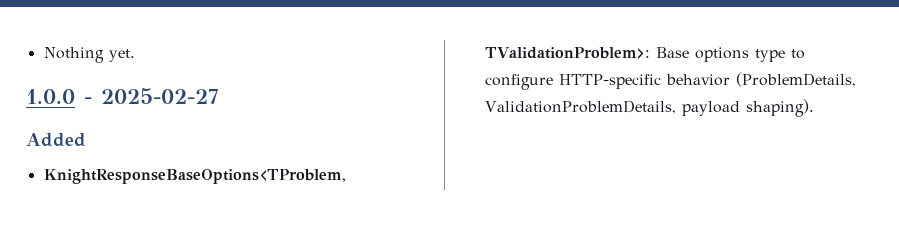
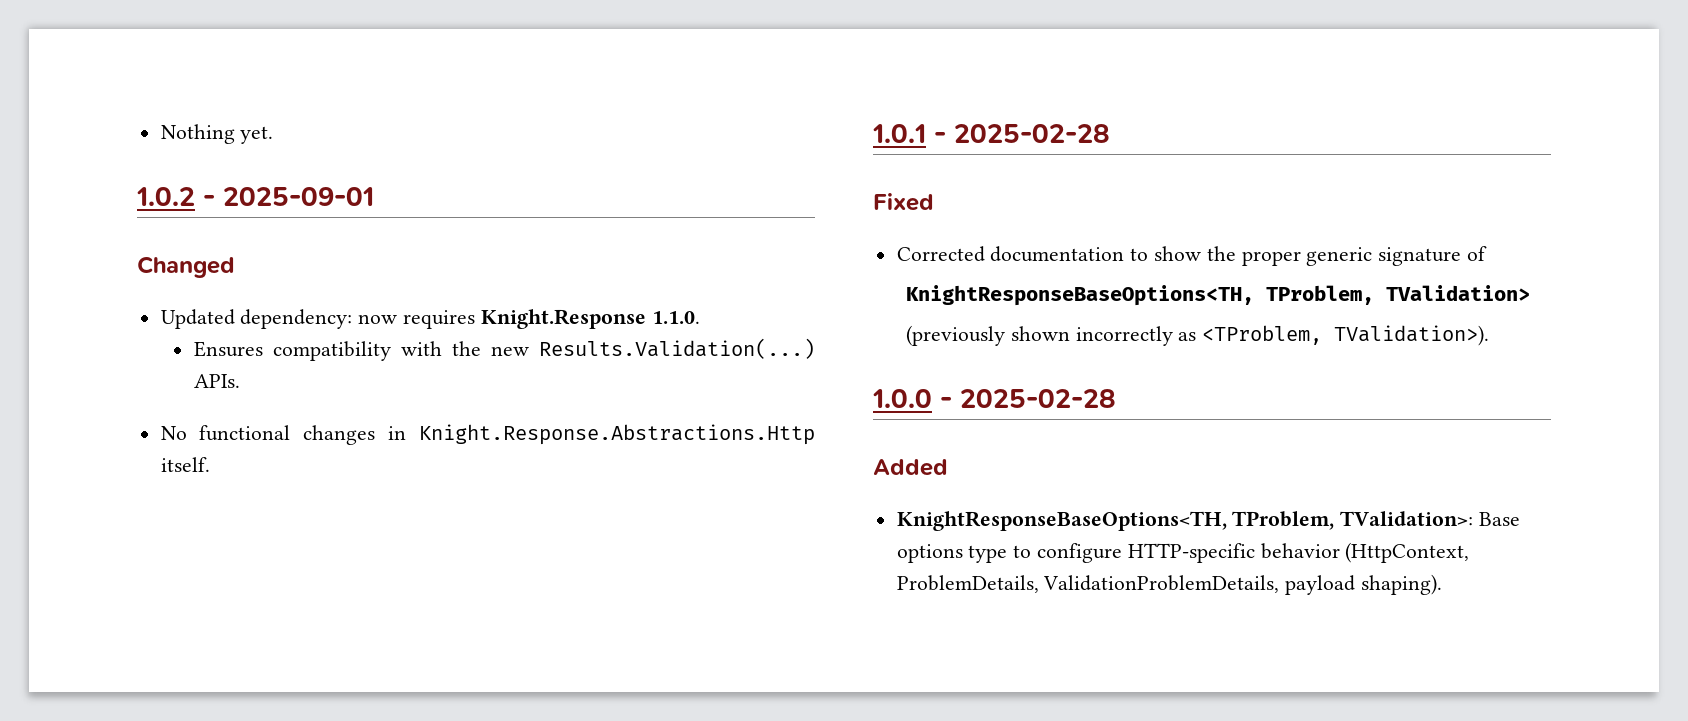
+ 1.0.2 - 2025-09-01
+ Changed
+ Updated dependency: now requires Knight.Response 1.1.0.
+ Ensures compatibility with the new Results.Validation(...) APIs.
+ No functional changes in Knight.Response.Abstractions.Http itself.
+ 1.0.1 - 2025-02-28
+ Fixed
+ Corrected documentation to show the proper generic signature of
+ KnightResponseBaseOptions<TH, TProblem, TValidation>
+ (previously shown incorrectly as <TProblem, TValidation>).
- 1.0.0 - 2025-02-27
+ 1.0.0 - 2025-02-28
- KnightResponseBaseOptions<TProblem, TValidationProblem>: Base options type to configure HTTP-specific behavior (ProblemDetails, ValidationProblemDetails, payload shaping).
+ KnightResponseBaseOptions<TH, TProblem, TValidation>: Base options type to configure HTTP-specific behavior (HttpContext, ProblemDetails, ValidationProblemDetails, payload shaping).

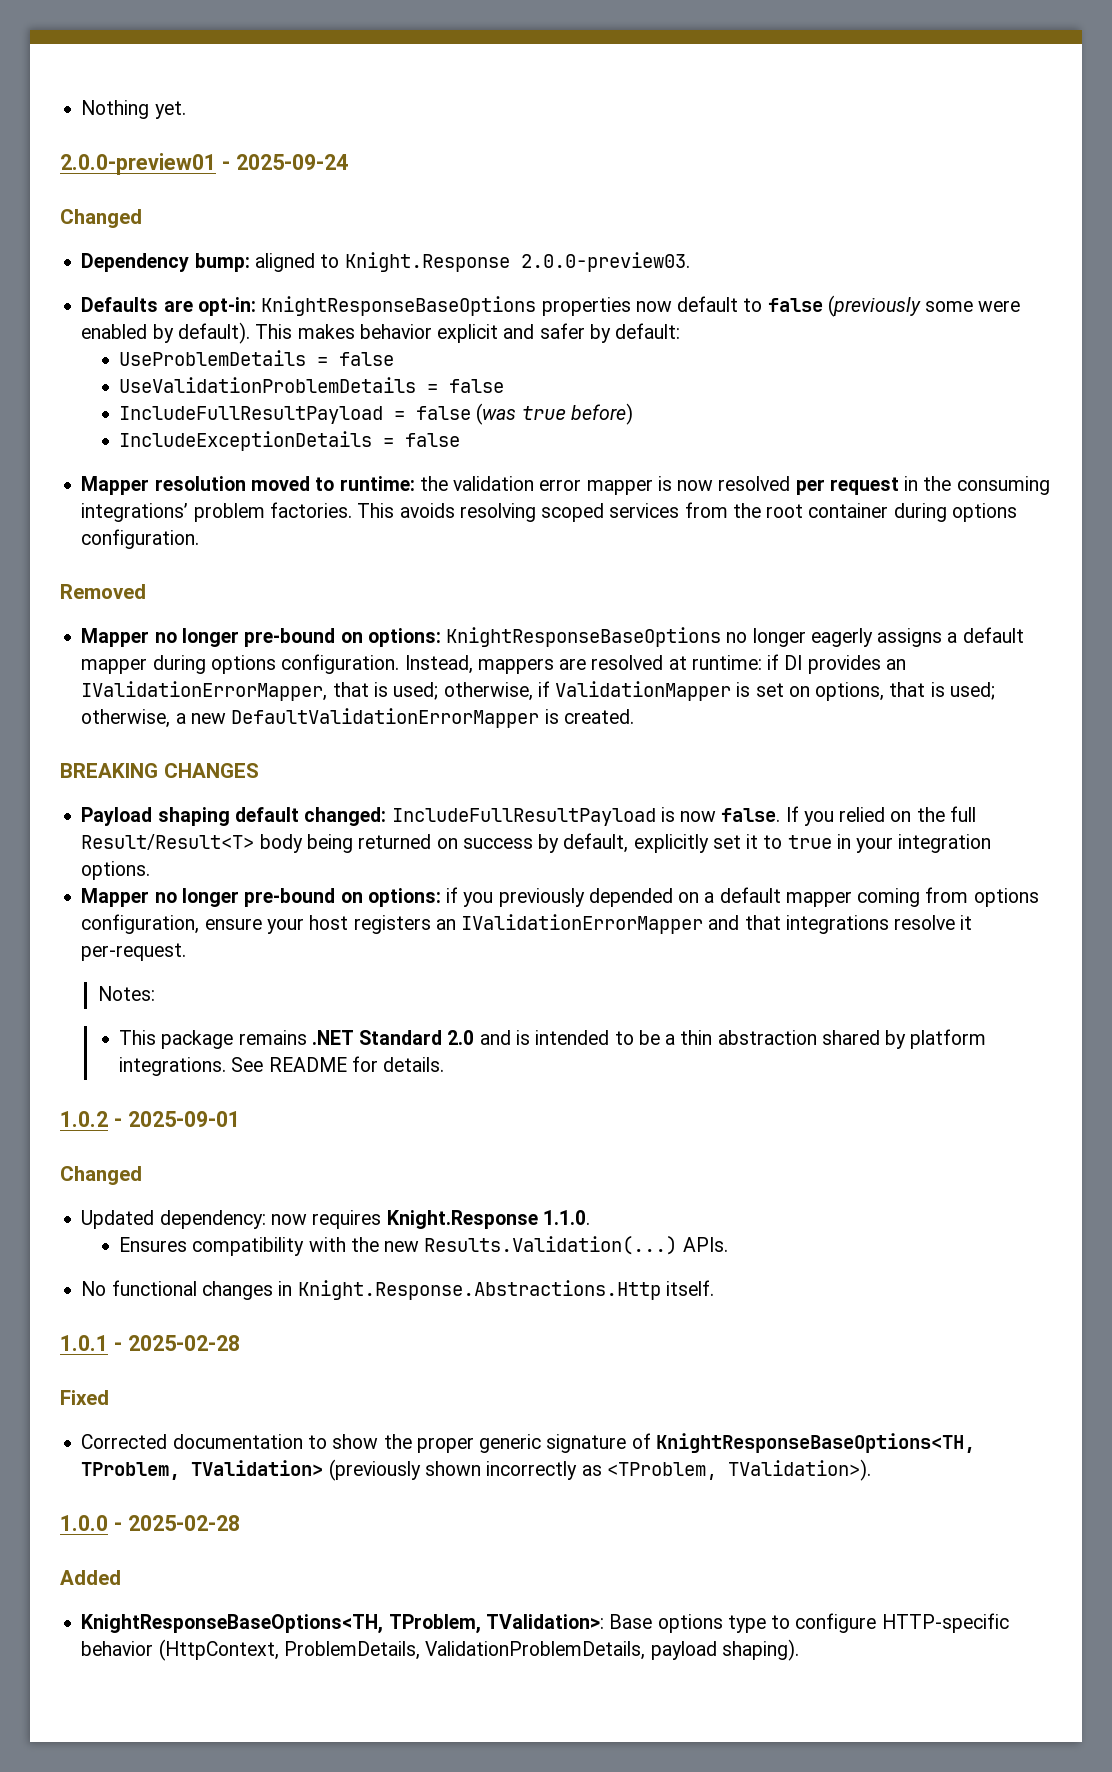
+ 2.0.0-preview01 - 2025-09-24
+ Changed
+ Dependency bump: aligned to Knight.Response 2.0.0-preview03.
+ Defaults are opt-in: KnightResponseBaseOptions properties now default to false (previously some were enabled by default). This makes behavior explicit and safer by default:
+ UseProblemDetails = false
+ UseValidationProblemDetails = false
+ IncludeFullResultPayload = false (was true before)
+ IncludeExceptionDetails = false
+ Mapper resolution moved to runtime: the validation error mapper is now resolved per request in the consuming integrations’ problem factories. This avoids resolving scoped services from the root container during options configuration.
+ Removed
+ Mapper no longer pre-bound on options: KnightResponseBaseOptions no longer eagerly assigns a default mapper during options configuration. Instead, mappers are resolved at runtime: if DI provides an IValidationErrorMapper, that is used; otherwise, if ValidationMapper is set on options, that is used; otherwise, a new DefaultValidationErrorMapper is created.
+ BREAKING CHANGES
+ Payload shaping default changed: IncludeFullResultPayload is now false. If you relied on the full Result/Result<T> body being returned on success by default, explicitly set it to true in your integration options.
+ Mapper no longer pre-bound on options: if you previously depended on a default mapper coming from options configuration, ensure your host registers an IValidationErrorMapper and that integrations resolve it per-request.
+ Notes:
+ This package remains .NET Standard 2.0 and is intended to be a thin abstraction shared by platform integrations. See README for details.
- Corrected documentation to show the proper generic signature of
- KnightResponseBaseOptions<TH, TProblem, TValidation>
- (previously shown incorrectly as <TProblem, TValidation>).
+ Corrected documentation to show the proper generic signature of KnightResponseBaseOptions<TH, TProblem, TValidation> (previously shown incorrectly as <TProblem, TValidation>).

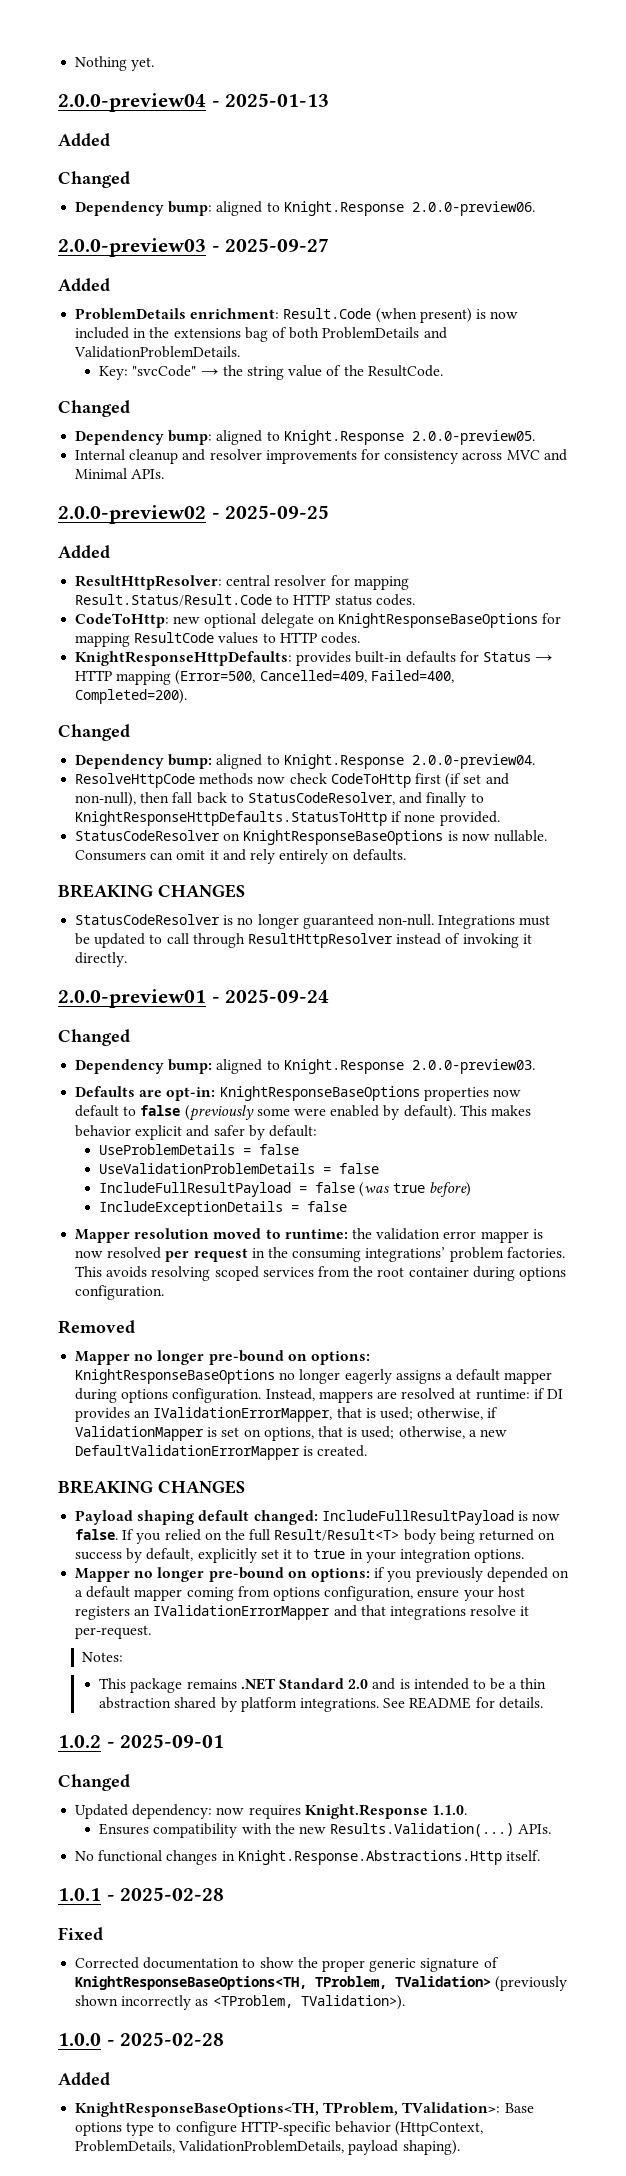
+ 2.0.0-preview04 - 2025-01-13
+ Added
+ Changed
+ Dependency bump: aligned to Knight.Response 2.0.0-preview06.
+ 2.0.0-preview03 - 2025-09-27
+ Added
+ ProblemDetails enrichment: Result.Code (when present) is now included in the extensions bag of both ProblemDetails and ValidationProblemDetails.
+ Key: "svcCode" → the string value of the ResultCode.
+ Changed
+ Dependency bump: aligned to Knight.Response 2.0.0-preview05.
+ Internal cleanup and resolver improvements for consistency across MVC and Minimal APIs.
+ 2.0.0-preview02 - 2025-09-25
+ Added
+ ResultHttpResolver: central resolver for mapping Result.Status/Result.Code to HTTP status codes.
+ CodeToHttp: new optional delegate on KnightResponseBaseOptions for mapping ResultCode values to HTTP codes.
+ KnightResponseHttpDefaults: provides built-in defaults for Status → HTTP mapping (Error=500, Cancelled=409, Failed=400, Completed=200).
+ Changed
+ Dependency bump: aligned to Knight.Response 2.0.0-preview04.
+ ResolveHttpCode methods now check CodeToHttp first (if set and non-null), then fall back to StatusCodeResolver, and finally to KnightResponseHttpDefaults.StatusToHttp if none provided.
+ StatusCodeResolver on KnightResponseBaseOptions is now nullable. Consumers can omit it and rely entirely on defaults.
+ BREAKING CHANGES
+ StatusCodeResolver is no longer guaranteed non-null. Integrations must be updated to call through ResultHttpResolver instead of invoking it directly.

